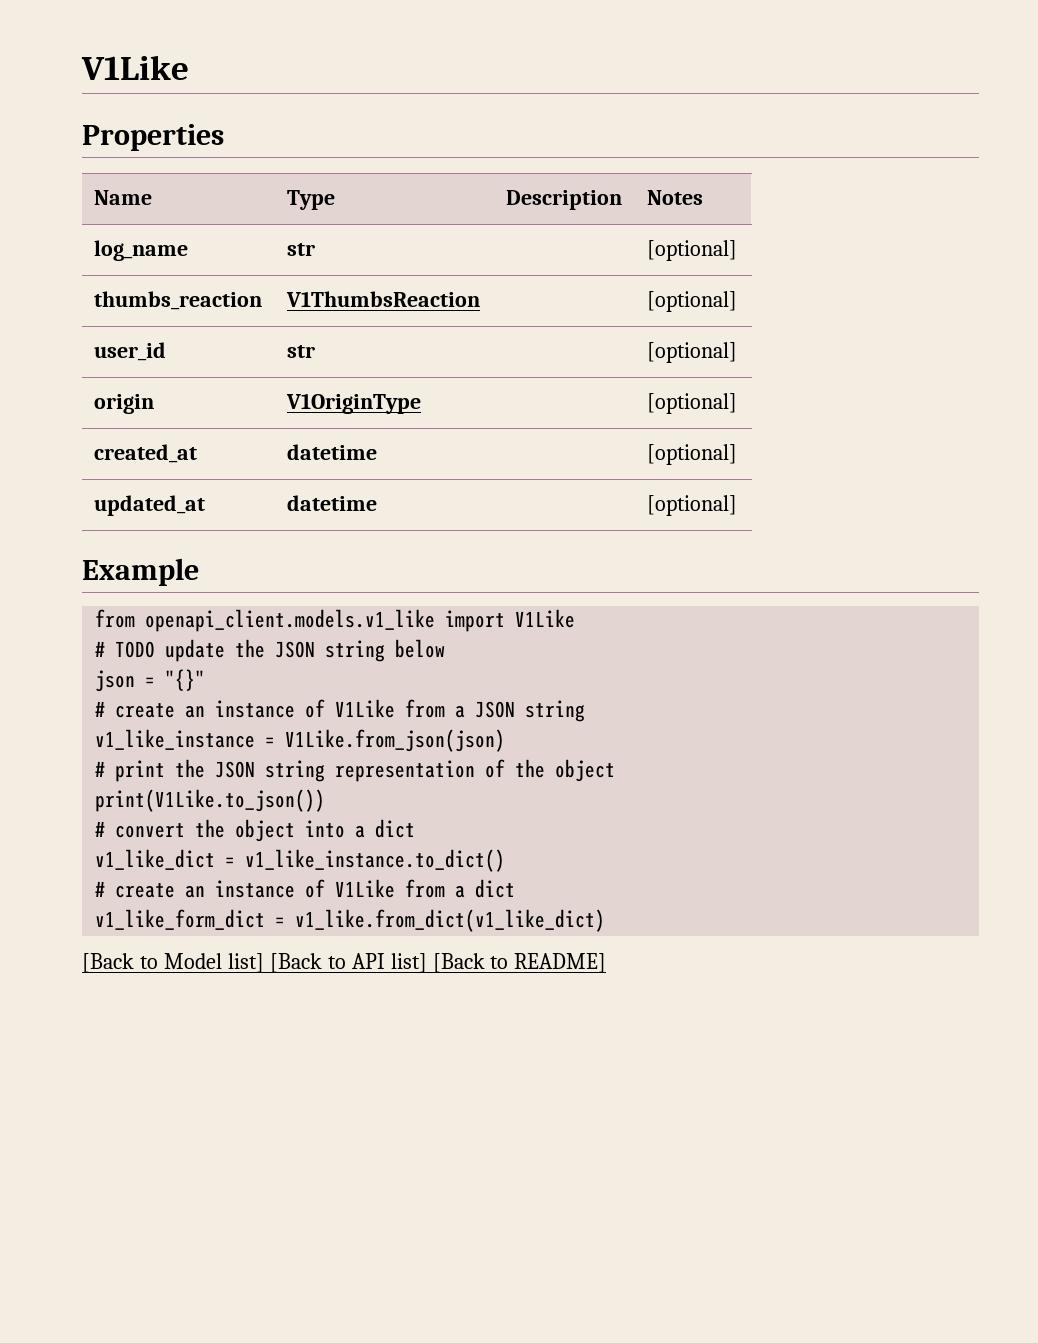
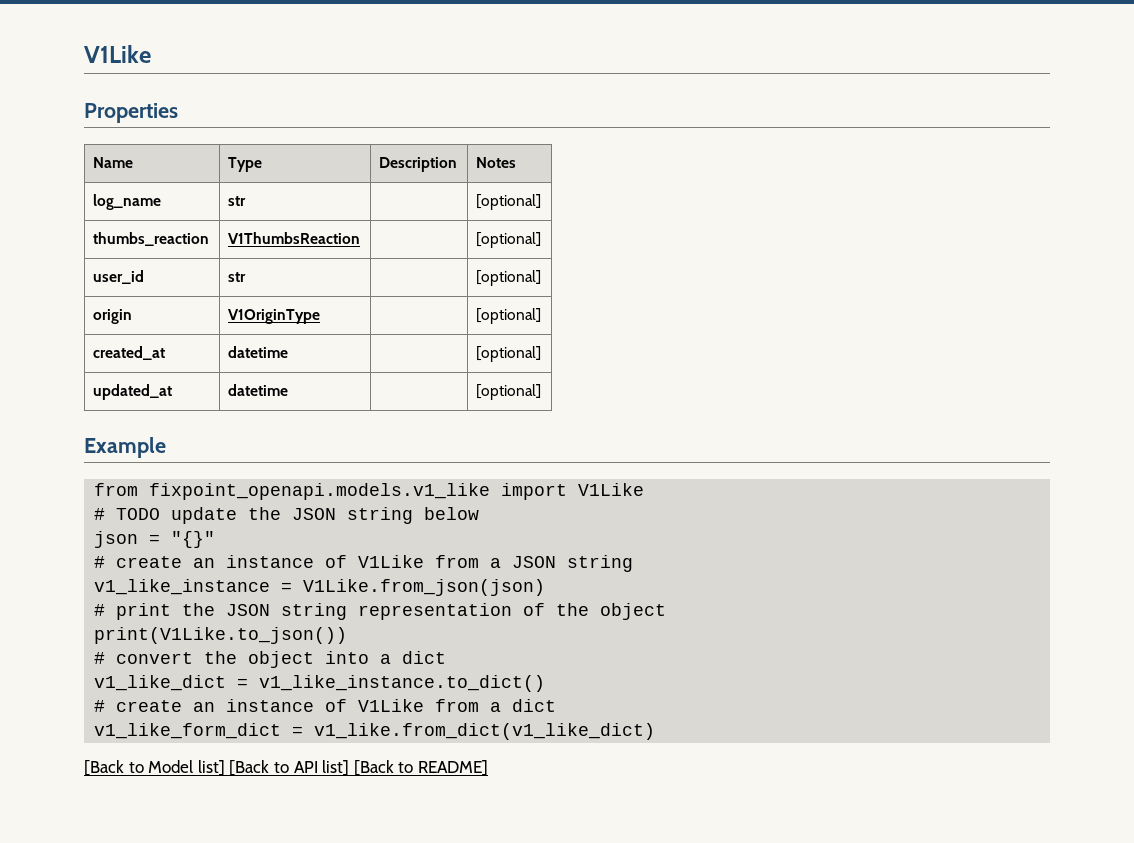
- from openapi_client.models.v1_like import V1Like
+ from fixpoint_openapi.models.v1_like import V1Like

